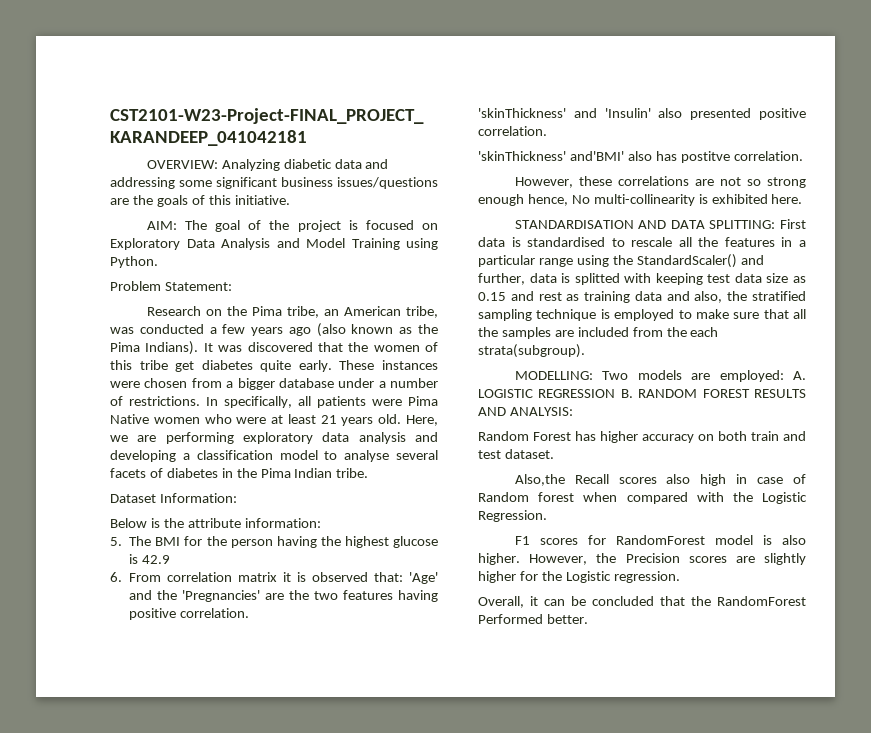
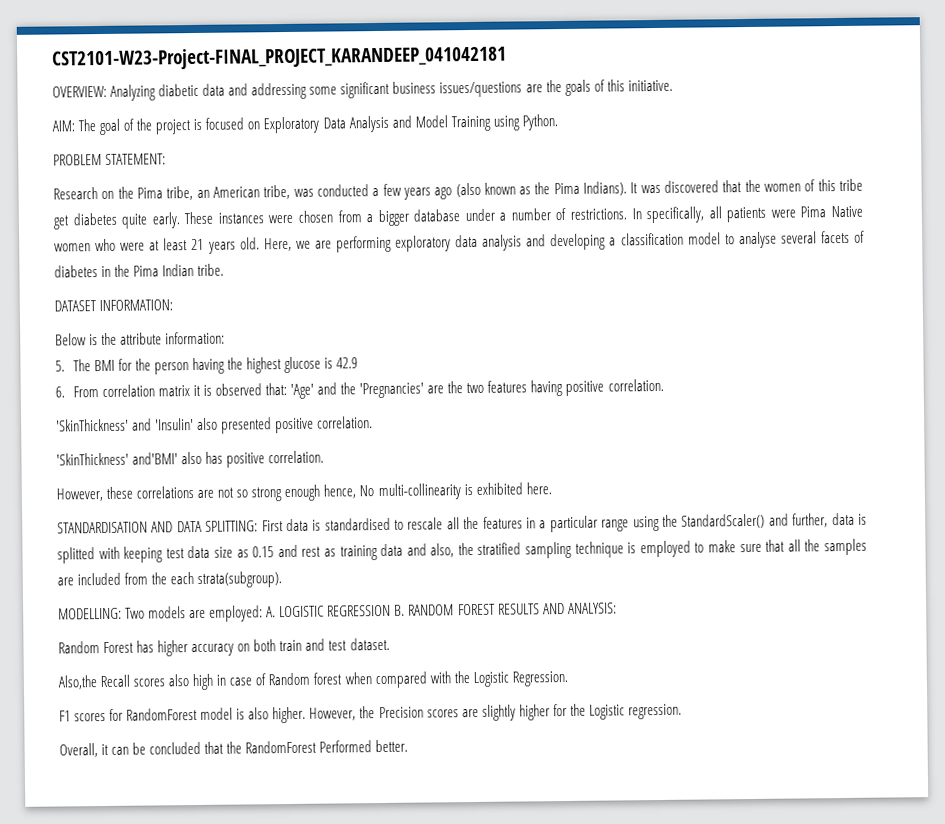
- Problem Statement:
+ PROBLEM STATEMENT:
- Dataset Information:
+ DATASET INFORMATION:
- 'skinThickness' and 'Insulin' also presented positive correlation.
+ 'SkinThickness' and 'Insulin' also presented positive correlation.
- 'skinThickness' and'BMI' also has postitve correlation.
+ 'SkinThickness' and'BMI' also has positive correlation.

